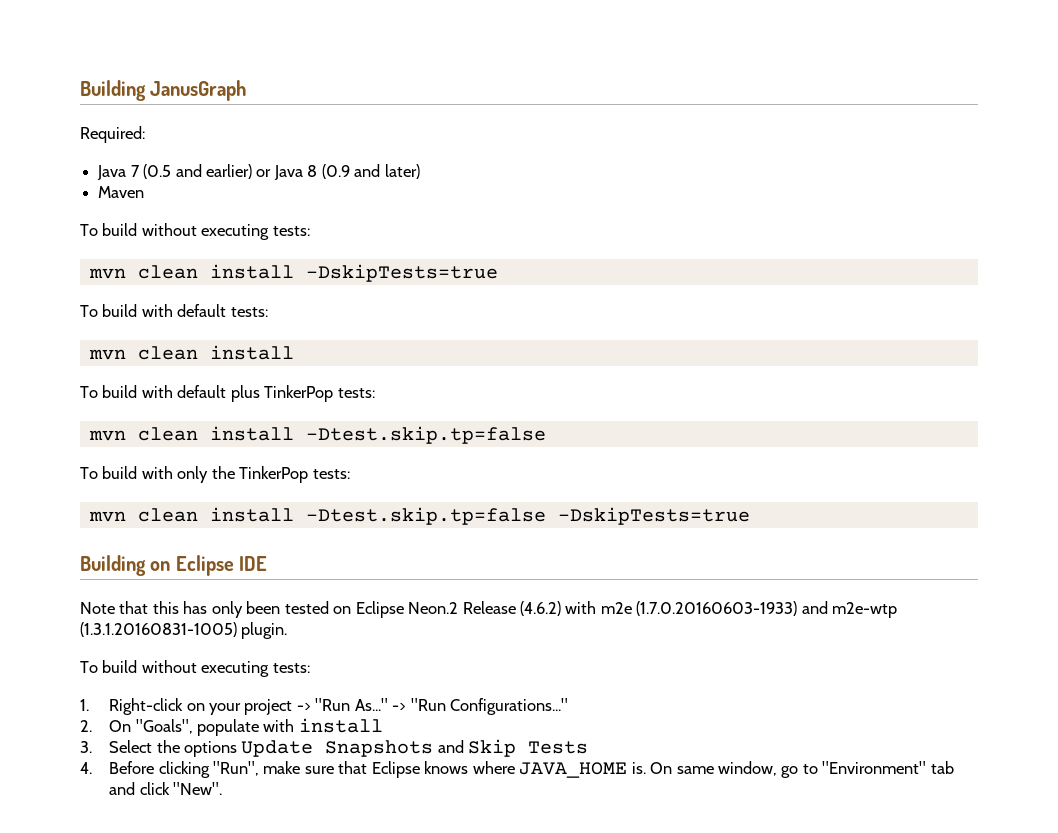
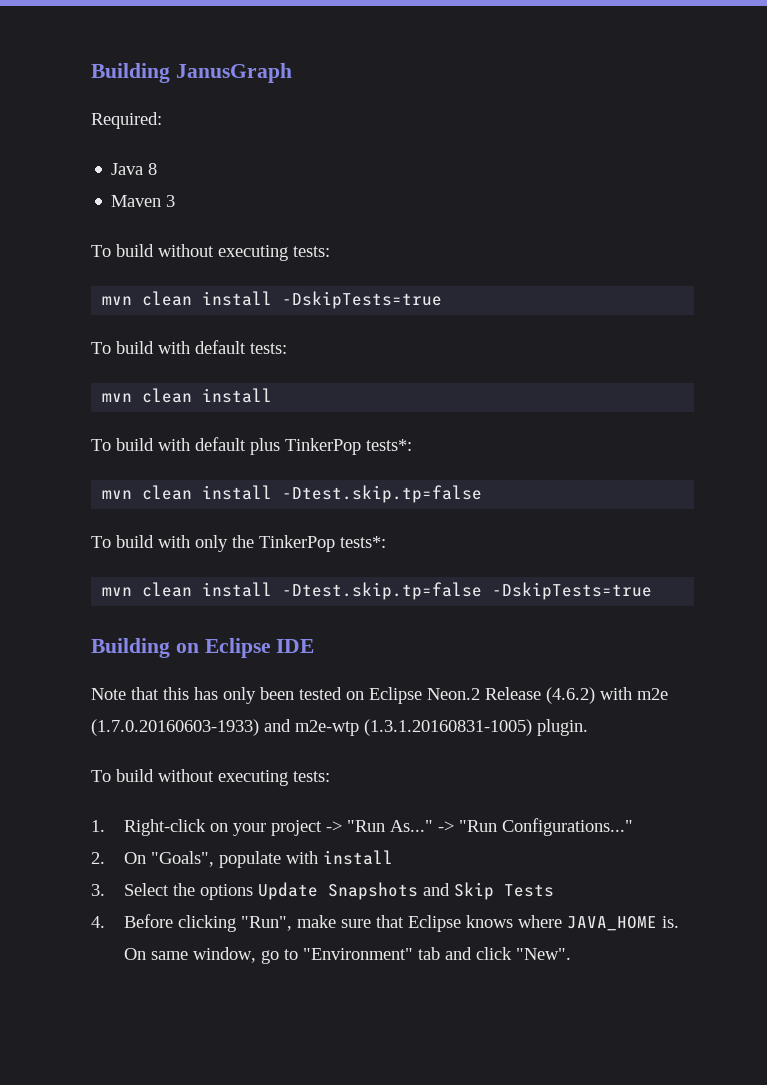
- Java 7 (0.5 and earlier) or Java 8 (0.9 and later)
+ Java 8
- Maven
+ Maven 3
- To build with default plus TinkerPop tests:
+ To build with default plus TinkerPop tests*:
- To build with only the TinkerPop tests:
+ To build with only the TinkerPop tests*:

